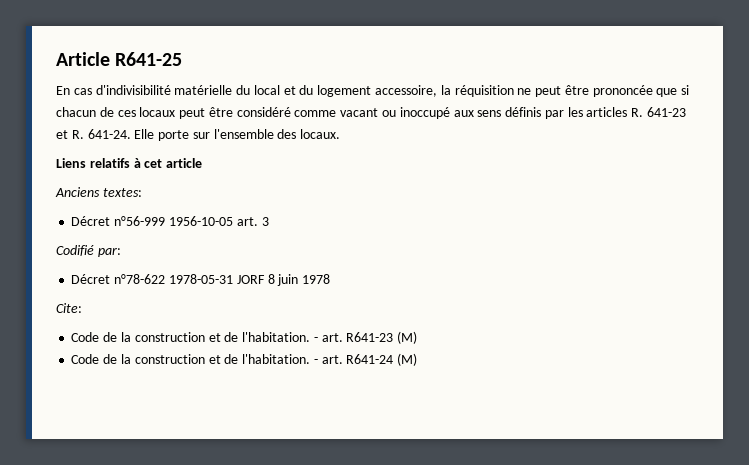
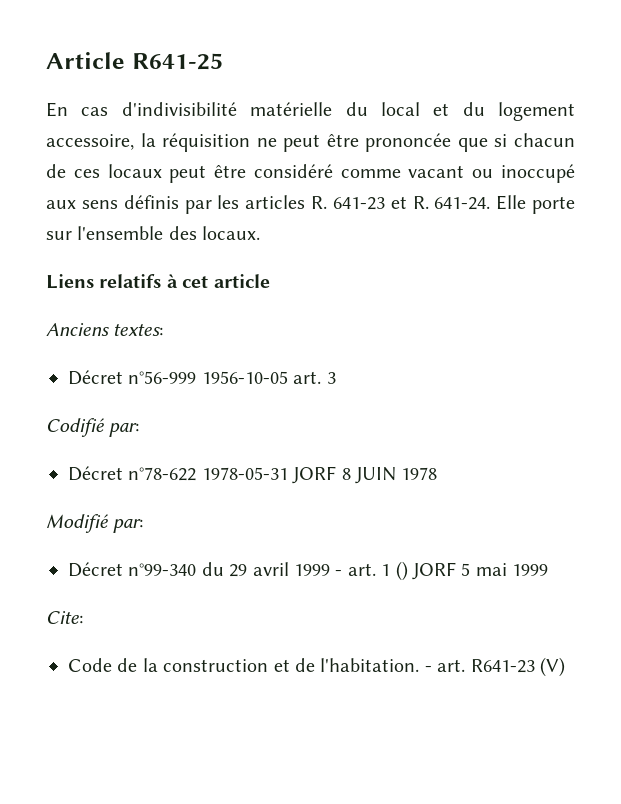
- Décret n°78-622 1978-05-31 JORF 8 juin 1978
+ Décret n°78-622 1978-05-31 JORF 8 JUIN 1978
+ Modifié par:
+ Décret n°99-340 du 29 avril 1999 - art. 1 () JORF 5 mai 1999
- - art. R641-23 (M)
- Code de la construction et de l'habitation. - art. R641-24 (M)
+ - art. R641-23 (V)

